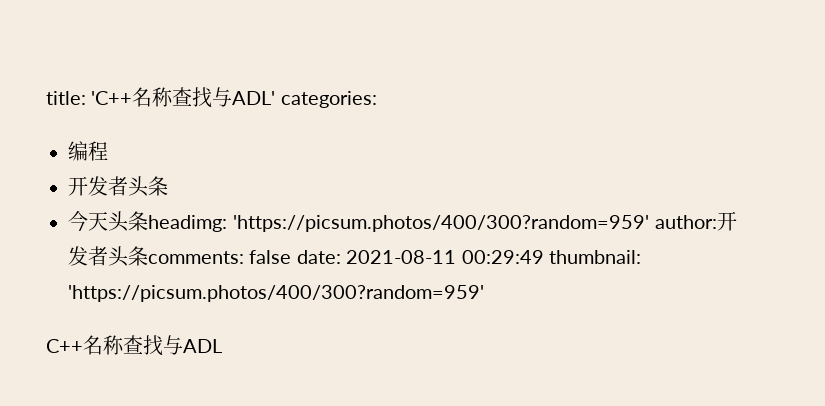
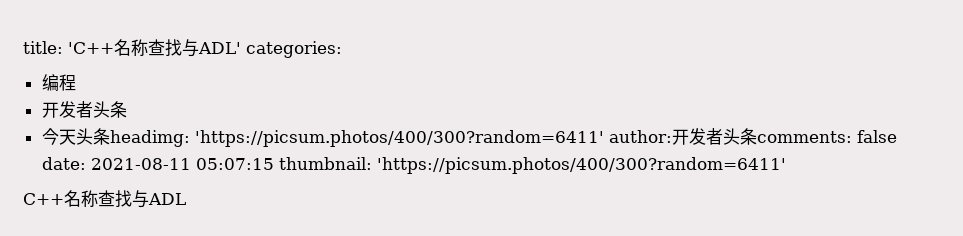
- 今天头条headimg: 'https://picsum.photos/400/300?random=959' author:开发者头条comments: false date: 2021-08-11 00:29:49 thumbnail: 'https://picsum.photos/400/300?random=959'
+ 今天头条headimg: 'https://picsum.photos/400/300?random=6411' author:开发者头条comments: false date: 2021-08-11 05:07:15 thumbnail: 'https://picsum.photos/400/300?random=6411'

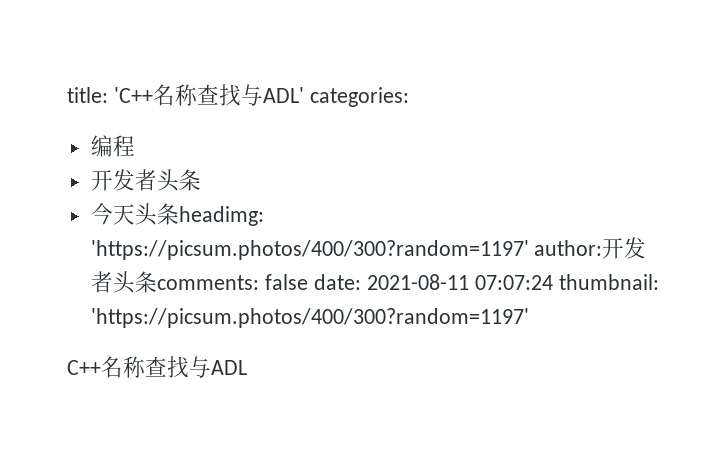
- 今天头条headimg: 'https://picsum.photos/400/300?random=6411' author:开发者头条comments: false date: 2021-08-11 05:07:15 thumbnail: 'https://picsum.photos/400/300?random=6411'
+ 今天头条headimg: 'https://picsum.photos/400/300?random=1197' author:开发者头条comments: false date: 2021-08-11 07:07:24 thumbnail: 'https://picsum.photos/400/300?random=1197'

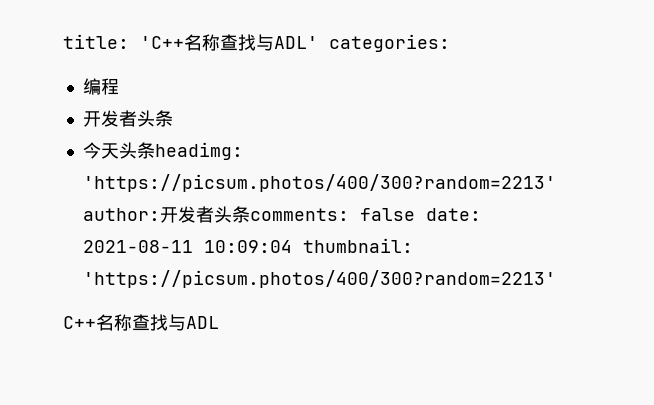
- 今天头条headimg: 'https://picsum.photos/400/300?random=1197' author:开发者头条comments: false date: 2021-08-11 07:07:24 thumbnail: 'https://picsum.photos/400/300?random=1197'
+ 今天头条headimg: 'https://picsum.photos/400/300?random=2213' author:开发者头条comments: false date: 2021-08-11 10:09:04 thumbnail: 'https://picsum.photos/400/300?random=2213'

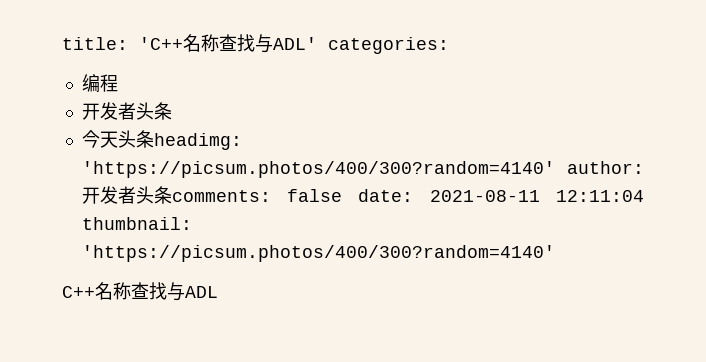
- 今天头条headimg: 'https://picsum.photos/400/300?random=2213' author:开发者头条comments: false date: 2021-08-11 10:09:04 thumbnail: 'https://picsum.photos/400/300?random=2213'
+ 今天头条headimg: 'https://picsum.photos/400/300?random=4140' author:开发者头条comments: false date: 2021-08-11 12:11:04 thumbnail: 'https://picsum.photos/400/300?random=4140'

